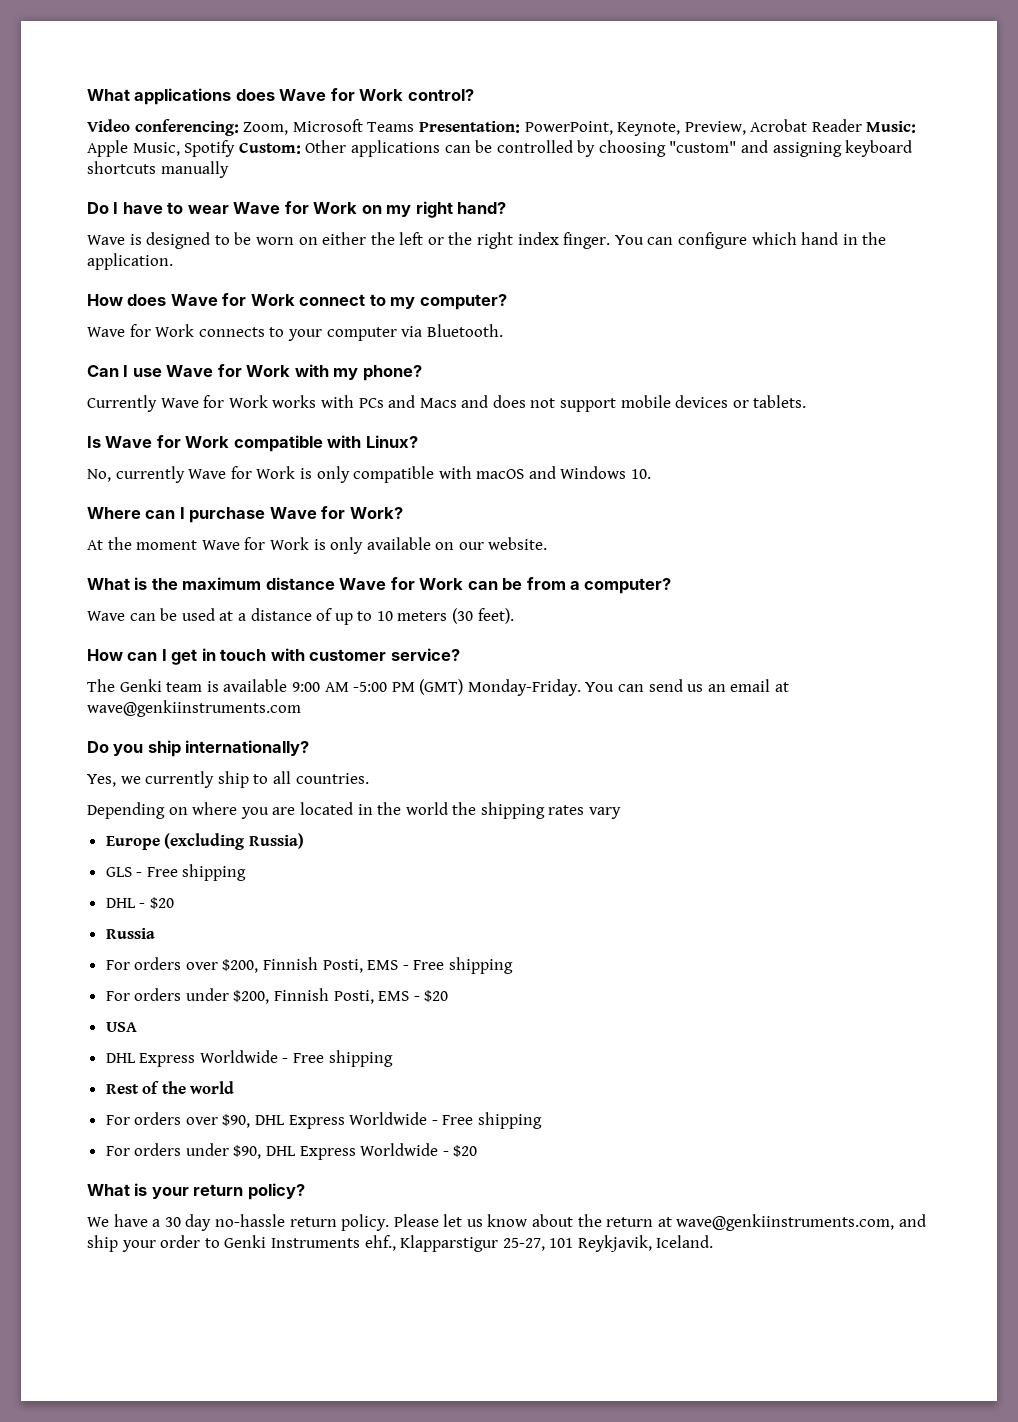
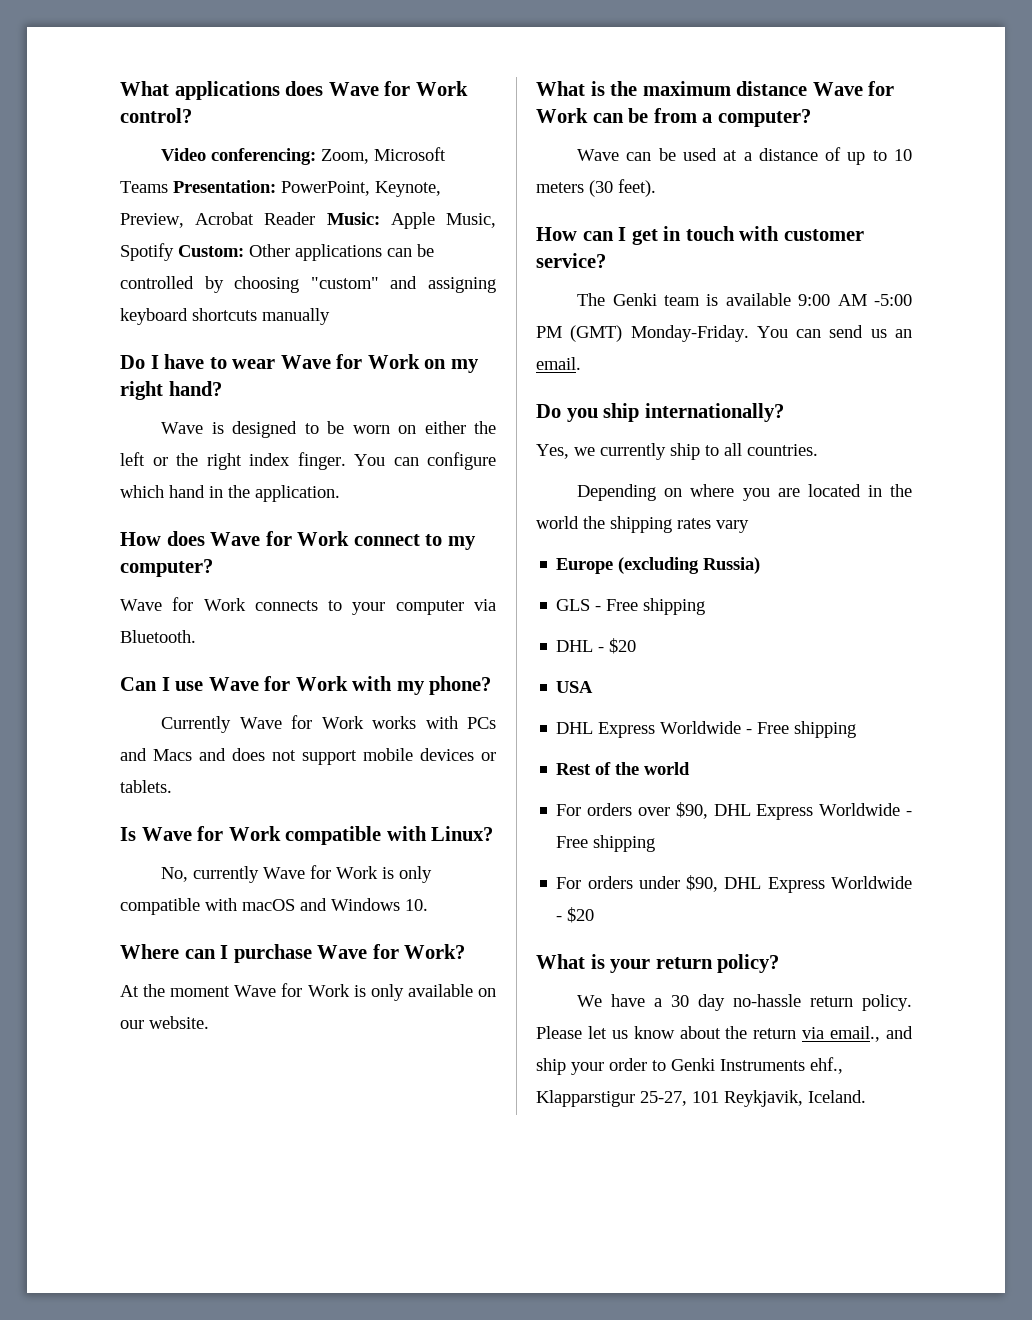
- You can send us an email at wave@genkiinstruments.com
+ You can send us an email.
- Russia
- For orders over $200, Finnish Posti, EMS - Free shipping
- For orders under $200, Finnish Posti, EMS - $20
- Please let us know about the return at wave@genkiinstruments.com, and ship your order to Genki Instruments ehf., Klapparstigur 25-27, 101 Reykjavik, Iceland.
+ Please let us know about the return via email., and ship your order to Genki Instruments ehf., Klapparstigur 25-27, 101 Reykjavik, Iceland.

